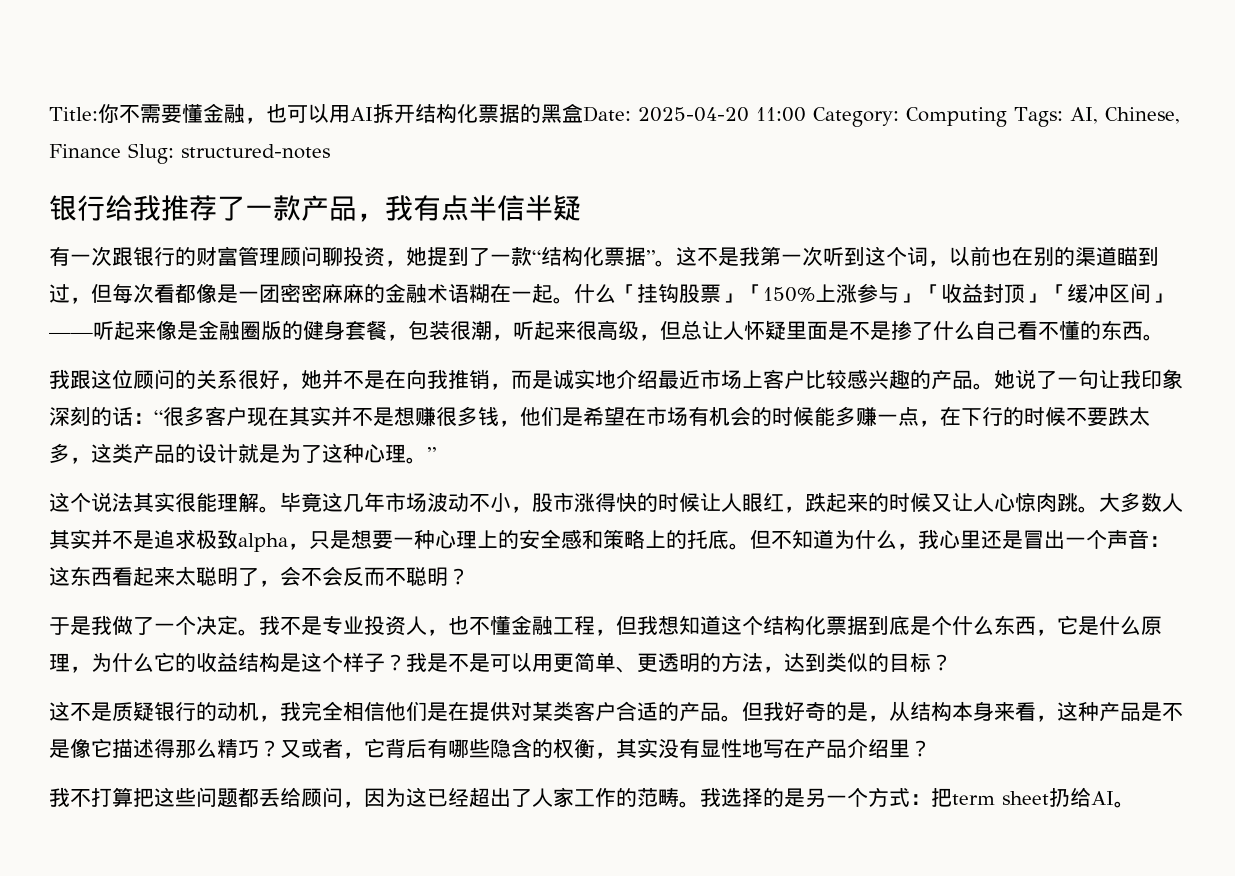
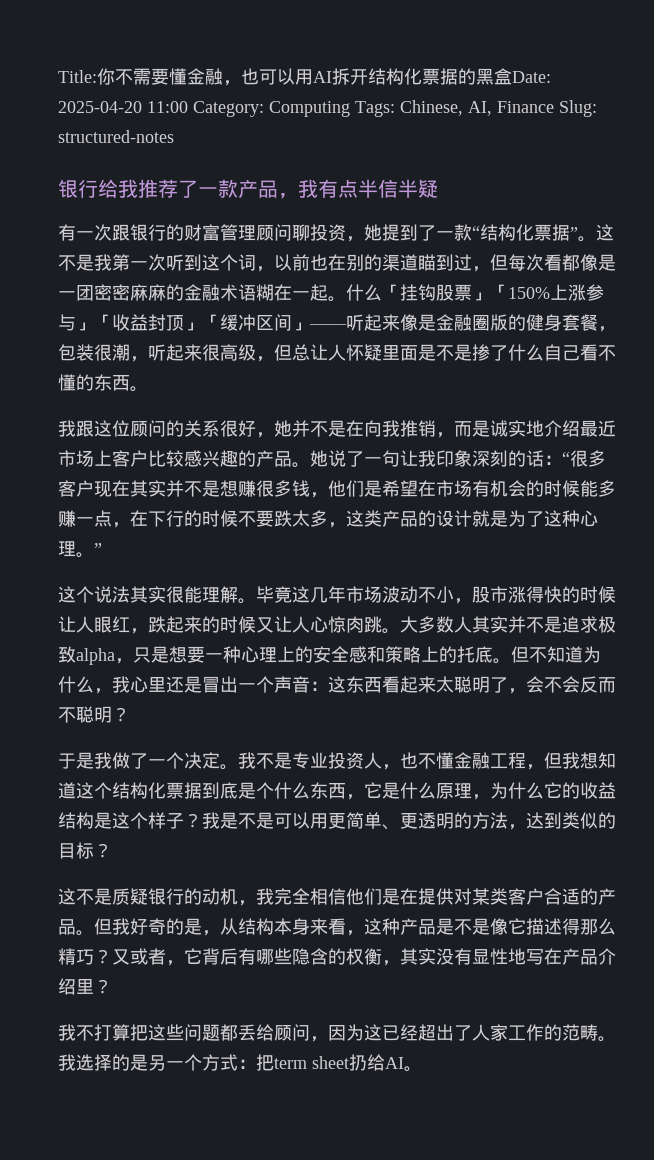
- Title:你不需要懂金融，也可以用AI拆开结构化票据的黑盒Date: 2025-04-20 11:00 Category: Computing Tags: AI, Chinese, Finance Slug: structured-notes
+ Title:你不需要懂金融，也可以用AI拆开结构化票据的黑盒Date: 2025-04-20 11:00 Category: Computing Tags: Chinese, AI, Finance Slug: structured-notes

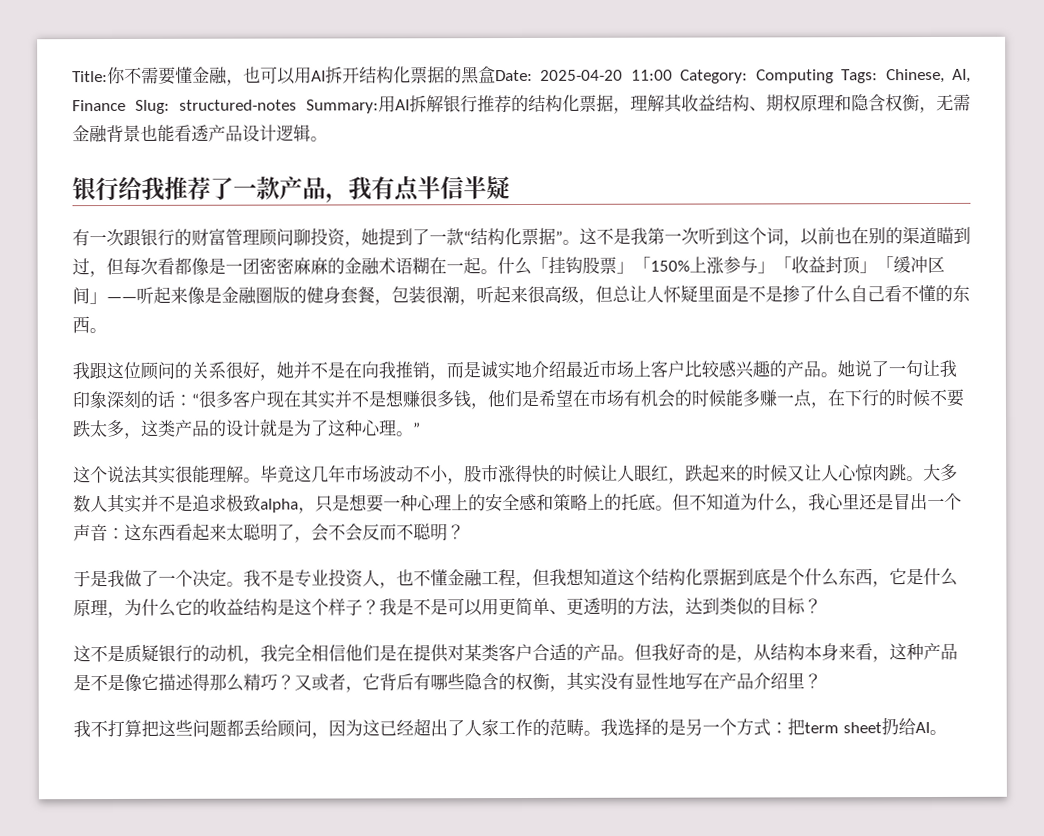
- Title:你不需要懂金融，也可以用AI拆开结构化票据的黑盒Date: 2025-04-20 11:00 Category: Computing Tags: Chinese, AI, Finance Slug: structured-notes
+ Title:你不需要懂金融，也可以用AI拆开结构化票据的黑盒Date: 2025-04-20 11:00 Category: Computing Tags: Chinese, AI, Finance Slug: structured-notes Summary:用AI拆解银行推荐的结构化票据，理解其收益结构、期权原理和隐含权衡，无需金融背景也能看透产品设计逻辑。

